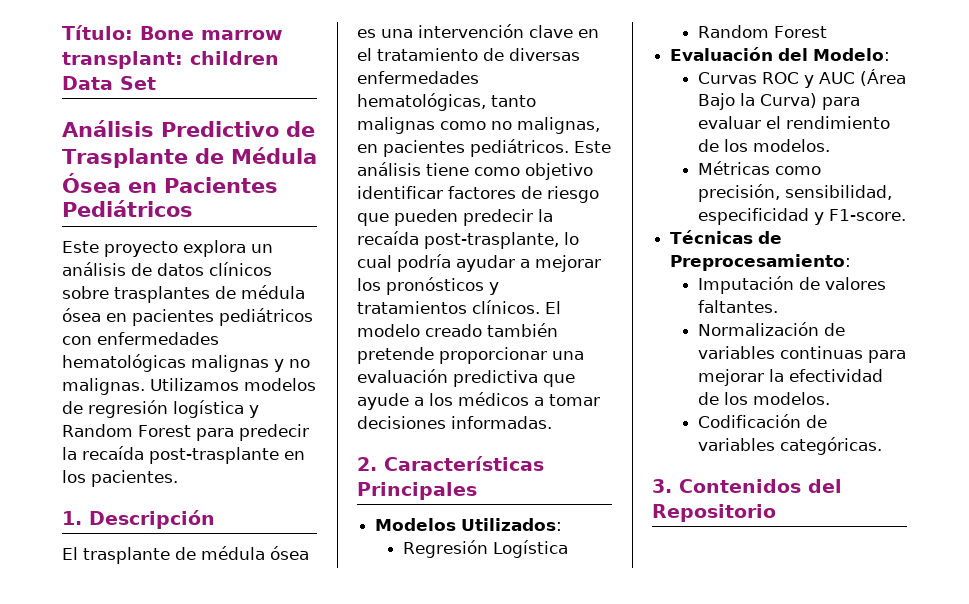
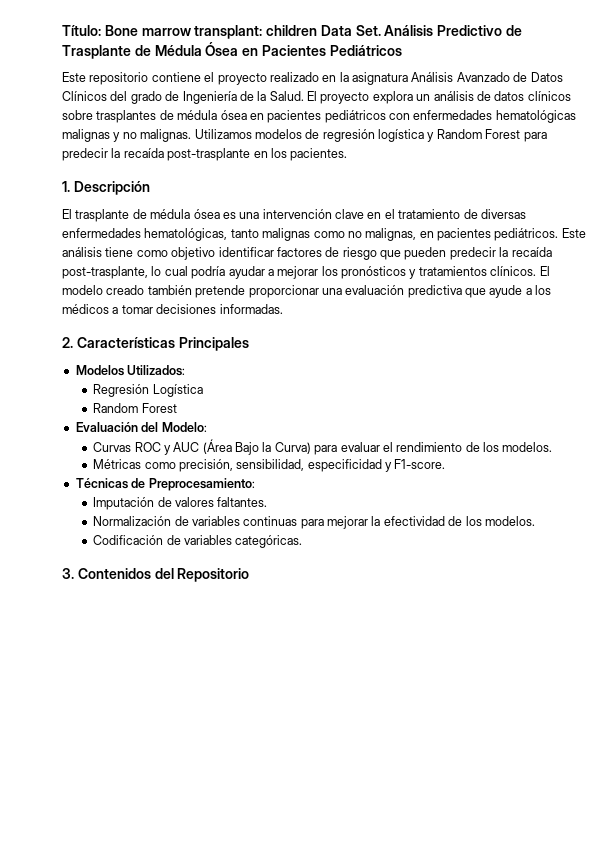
- Título: Bone marrow transplant: children Data Set
- Análisis Predictivo de Trasplante de Médula Ósea en Pacientes Pediátricos
+ Título: Bone marrow transplant: children Data Set. Análisis Predictivo de Trasplante de Médula Ósea en Pacientes Pediátricos
- Este proyecto explora un análisis de datos clínicos sobre trasplantes de médula ósea en pacientes pediátricos con enfermedades hematológicas malignas y no malignas.
+ Este repositorio contiene el proyecto realizado en la asignatura Análisis Avanzado de Datos Clínicos del grado de Ingeniería de la Salud. El proyecto explora un análisis de datos clínicos sobre trasplantes de médula ósea en pacientes pediátricos con enfermedades hematológicas malignas y no malignas.

